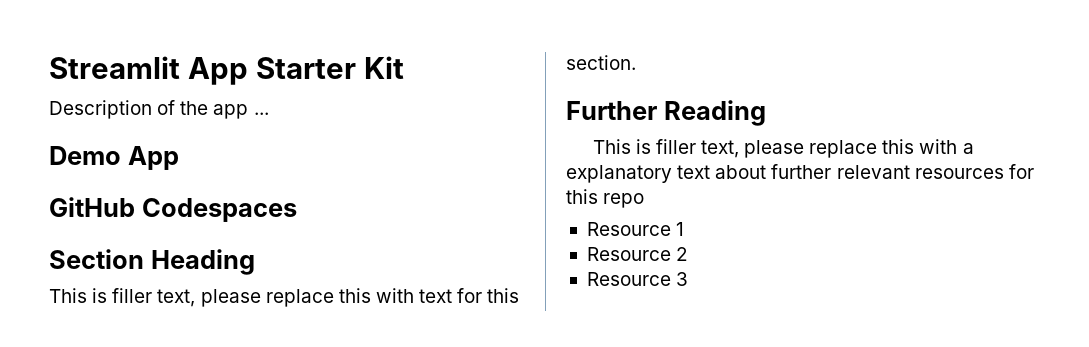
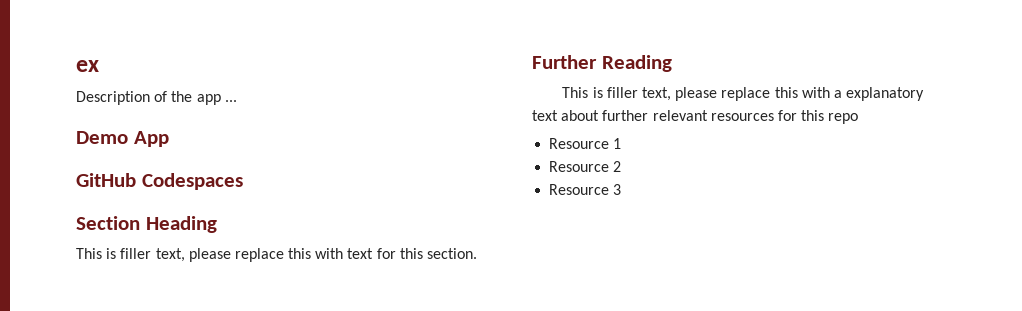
- Streamlit App Starter Kit
+ ex

